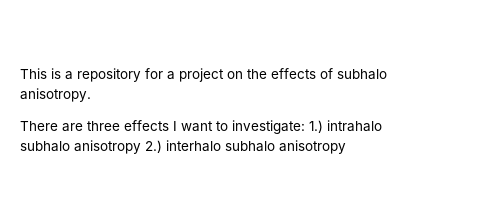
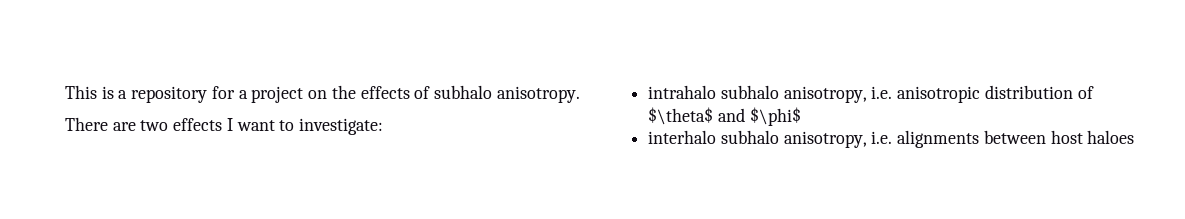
- There are three effects I want to investigate: 1.) intrahalo subhalo anisotropy 2.) interhalo subhalo anisotropy
+ There are two effects I want to investigate:
+ intrahalo subhalo anisotropy, i.e. anisotropic distribution of $\theta$ and $\phi$
+ interhalo subhalo anisotropy, i.e. alignments between host haloes

